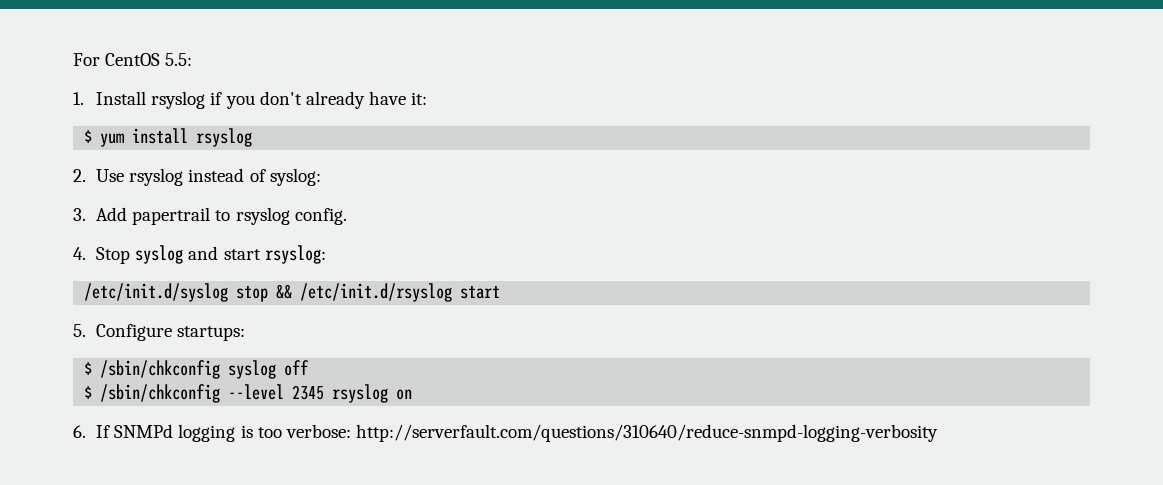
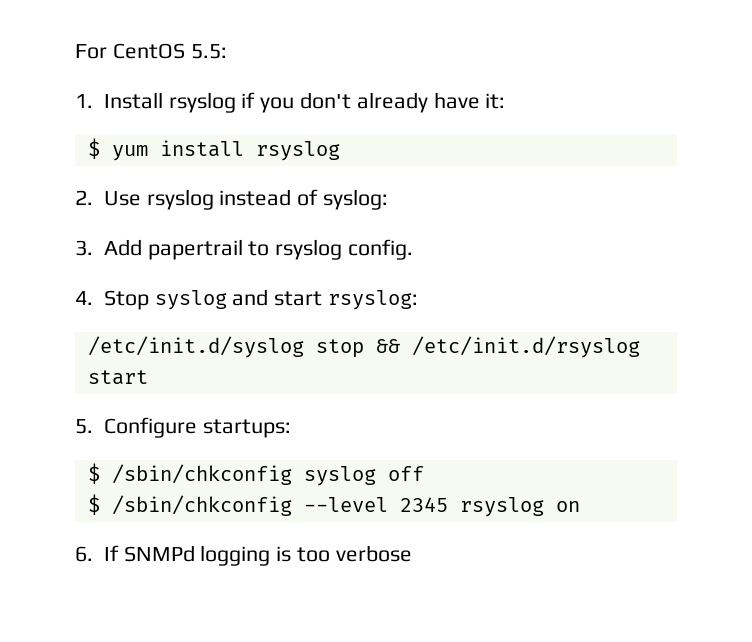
- 6. If SNMPd logging is too verbose: http://serverfault.com/questions/310640/reduce-snmpd-logging-verbosity
+ 6. If SNMPd logging is too verbose

